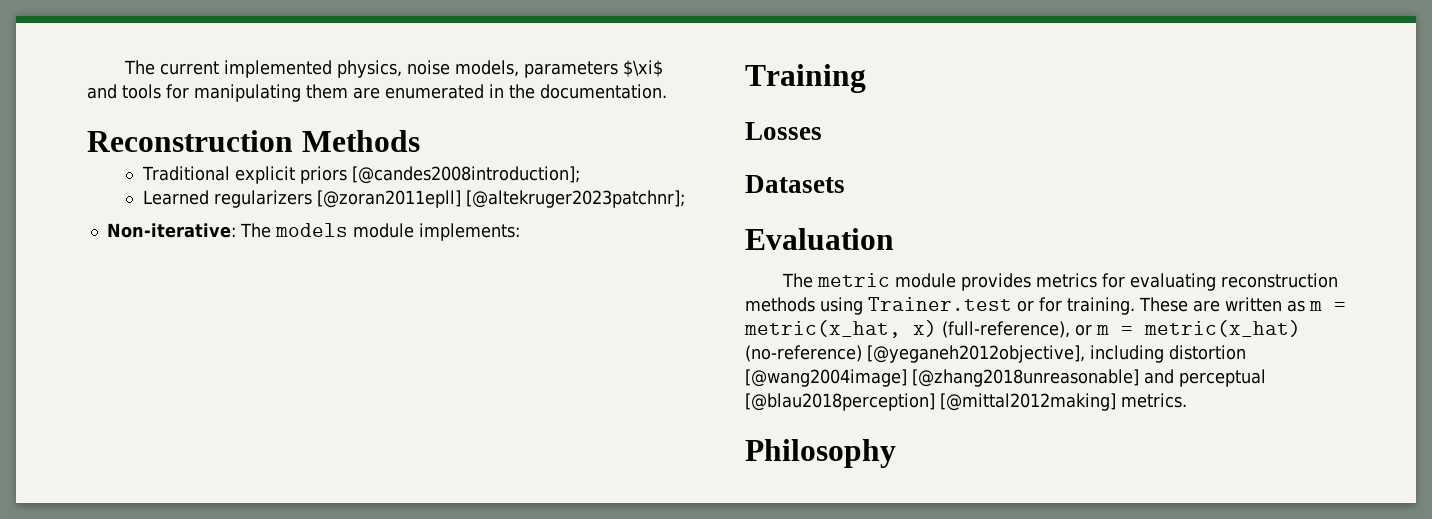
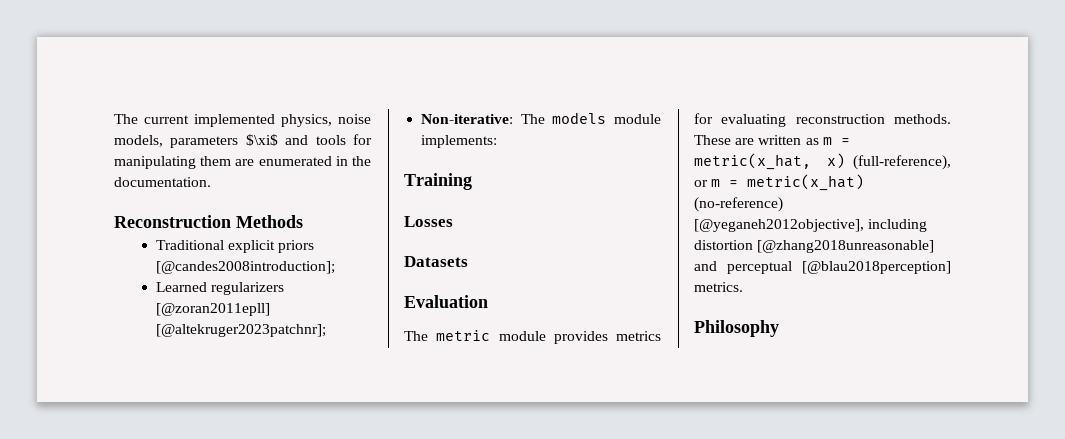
- The metric module provides metrics for evaluating reconstruction methods using Trainer.test or for training.
+ The metric module provides metrics for evaluating reconstruction methods.
- These are written as m = metric(x_hat, x) (full-reference), or m = metric(x_hat) (no-reference) [@yeganeh2012objective], including distortion [@wang2004image] [@zhang2018unreasonable] and perceptual [@blau2018perception] [@mittal2012making] metrics.
+ These are written as m = metric(x_hat, x) (full-reference), or m = metric(x_hat) (no-reference) [@yeganeh2012objective], including distortion [@zhang2018unreasonable] and perceptual [@blau2018perception] metrics.

